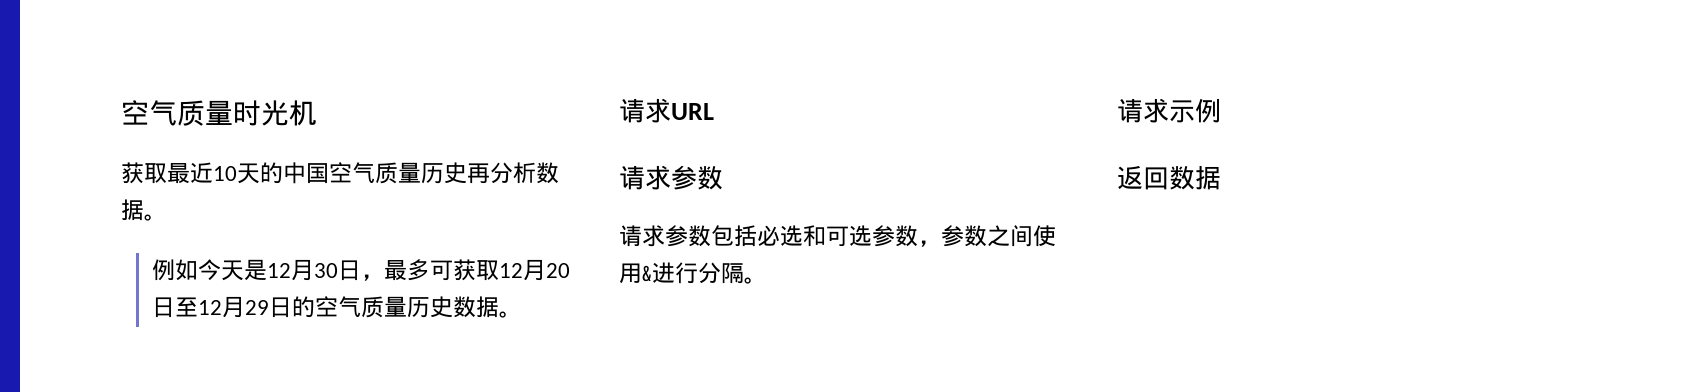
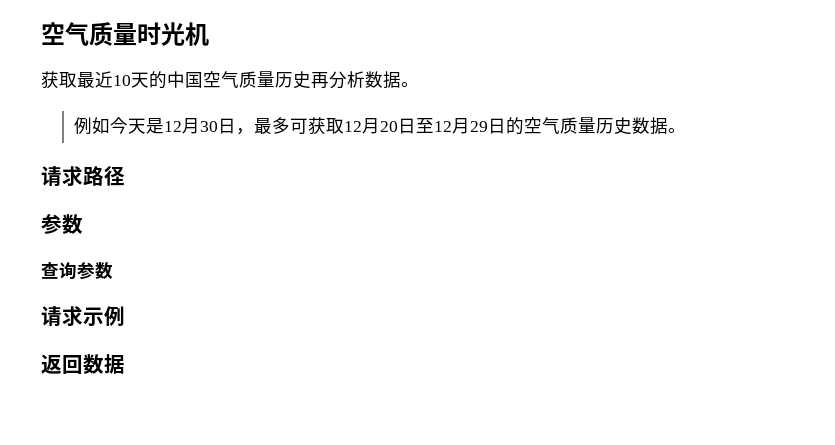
- 请求URL
- 请求参数
- 请求参数包括必选和可选参数，参数之间使用&进行分隔。
+ 请求路径
+ 参数
+ 查询参数

